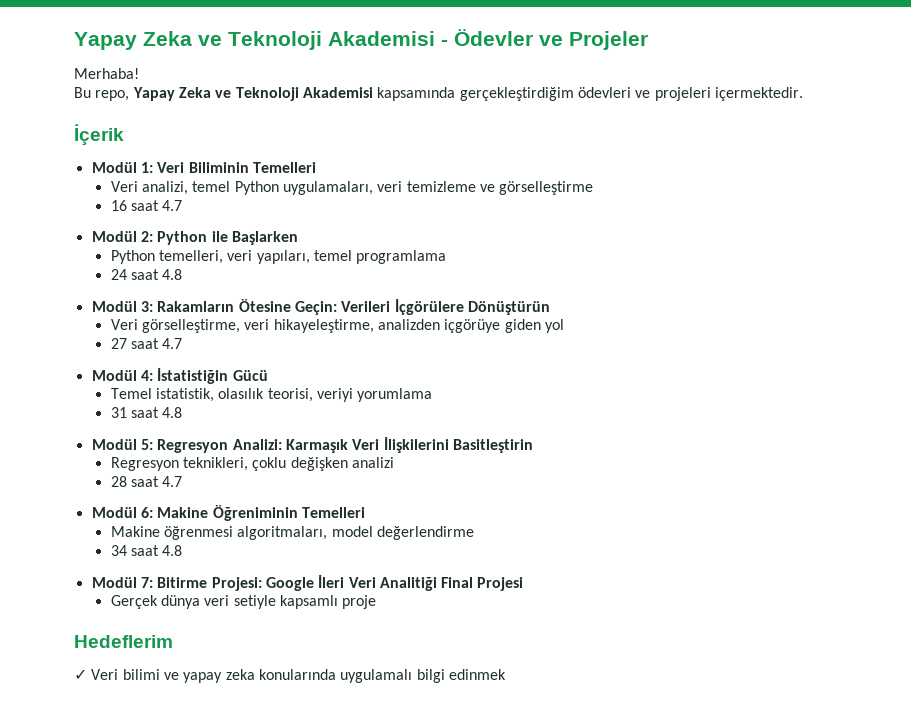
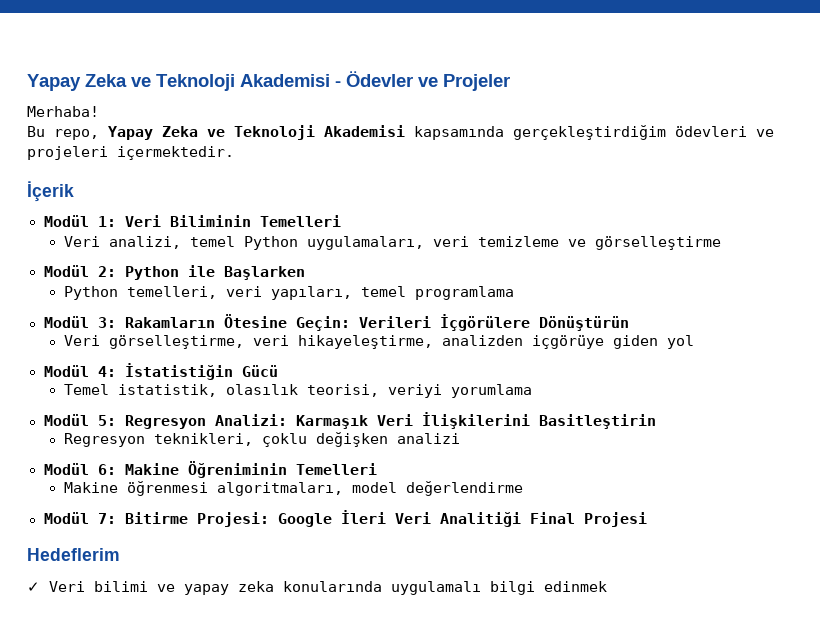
- 16 saat 4.7
- 24 saat 4.8
- 27 saat 4.7
- 31 saat 4.8
- 28 saat 4.7
- 34 saat 4.8
- Gerçek dünya veri setiyle kapsamlı proje

